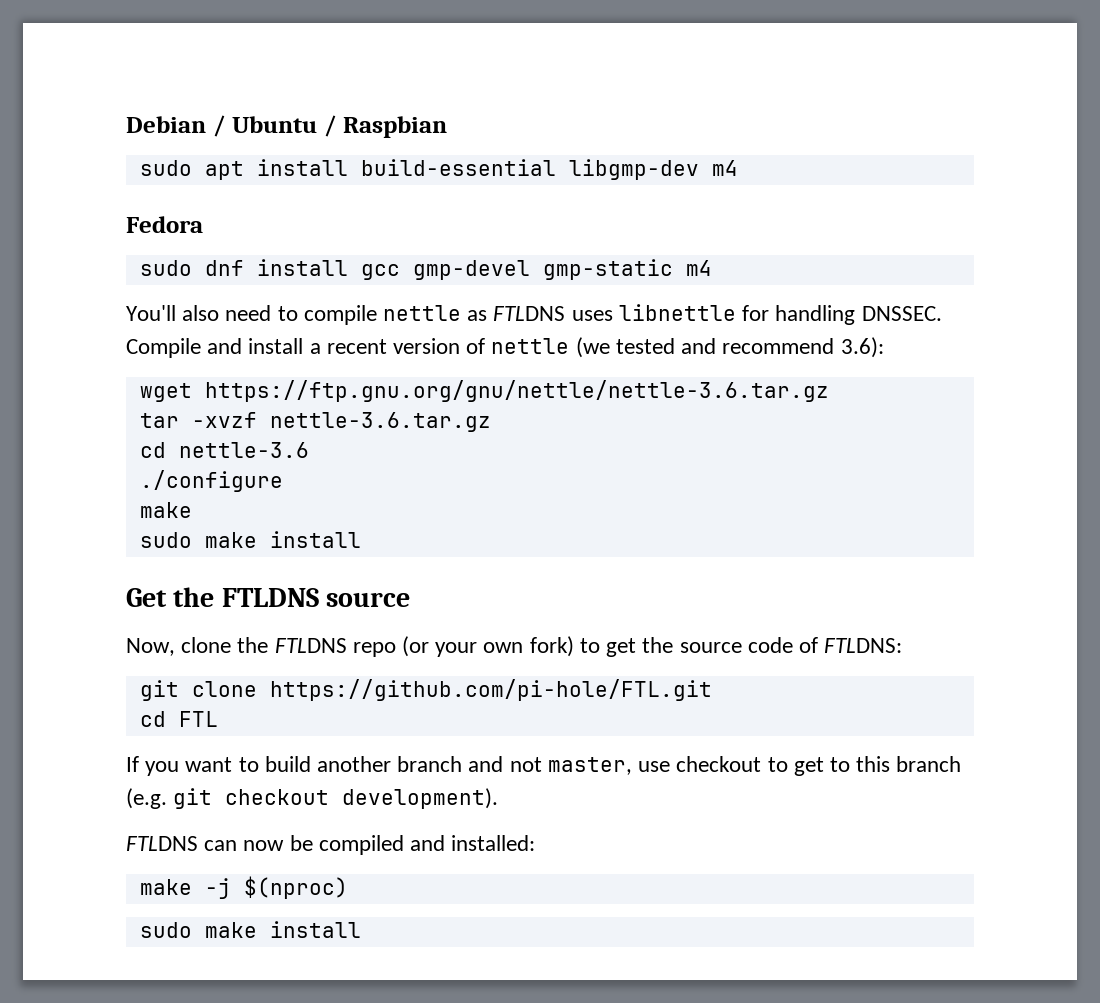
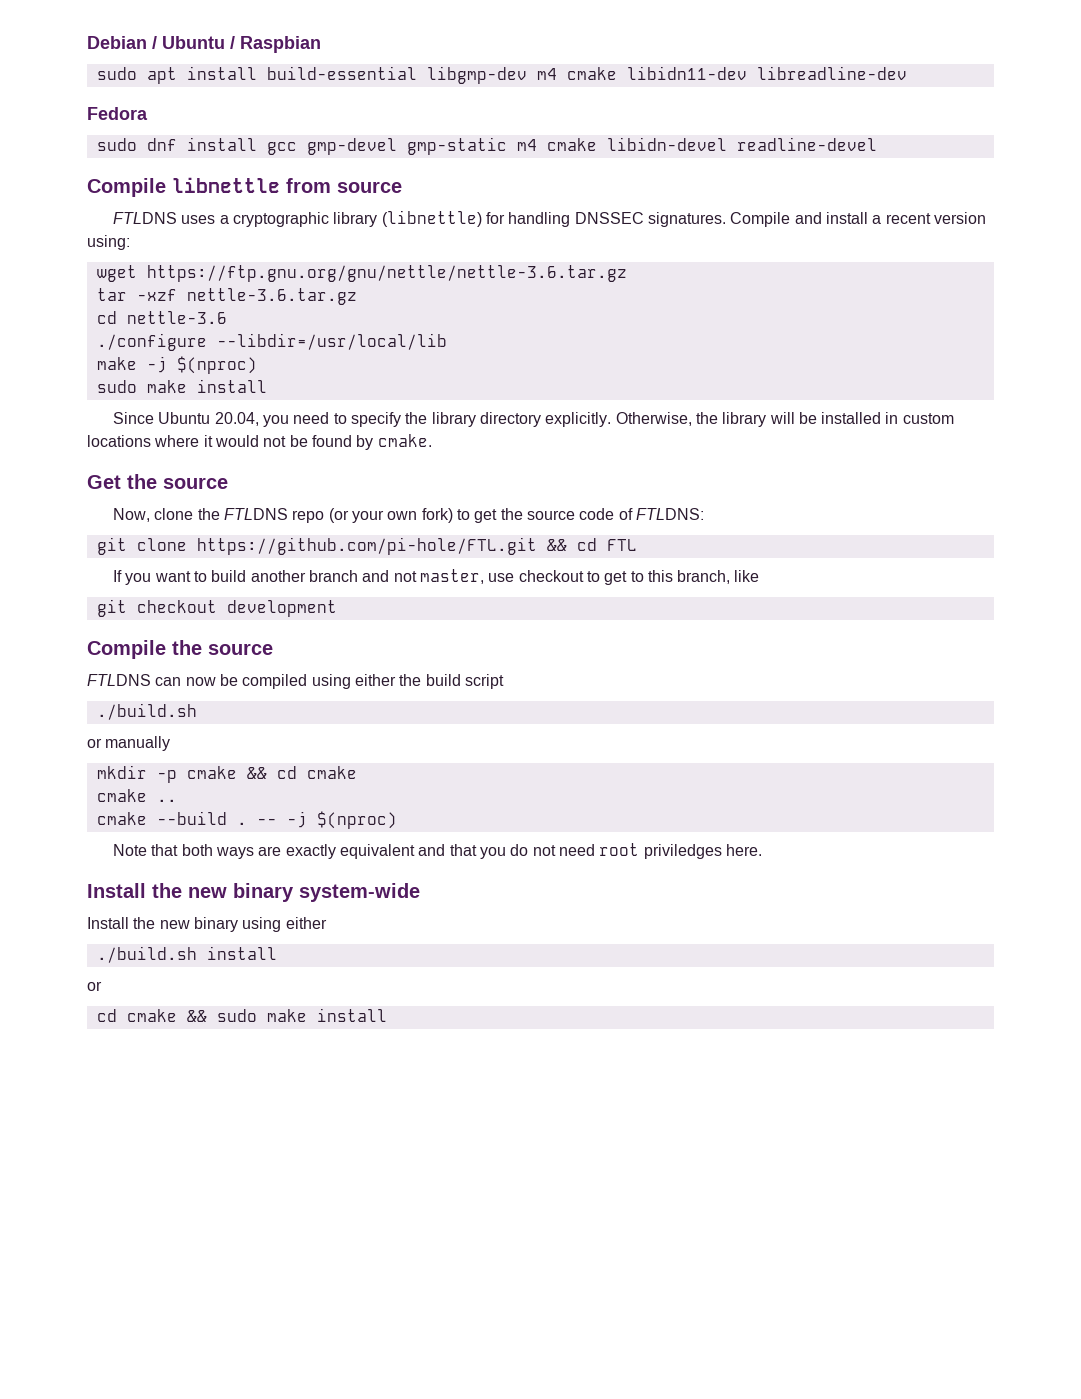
- sudo apt install build-essential libgmp-dev m4
+ sudo apt install build-essential libgmp-dev m4 cmake libidn11-dev libreadline-dev
- sudo dnf install gcc gmp-devel gmp-static m4
- You'll also need to compile nettle as FTLDNS uses libnettle for handling DNSSEC.
+ sudo dnf install gcc gmp-devel gmp-static m4 cmake libidn-devel readline-devel
+ Compile libnettle from source
+ FTLDNS uses a cryptographic library (libnettle) for handling DNSSEC signatures.
- Compile and install a recent version of nettle (we tested and recommend 3.6):
+ Compile and install a recent version using:
- tar -xvzf nettle-3.6.tar.gz
+ tar -xzf nettle-3.6.tar.gz
- ./configure
- make
+ ./configure --libdir=/usr/local/lib
+ make -j $(nproc)
  sudo make install
+ Since Ubuntu 20.04, you need to specify the library directory explicitly. Otherwise, the library will be installed in custom locations where it would not be found by cmake.
- Get the FTLDNS source
+ Get the source
- git clone https://github.com/pi-hole/FTL.git
- cd FTL
+ git clone https://github.com/pi-hole/FTL.git && cd FTL
- If you want to build another branch and not master, use checkout to get to this branch (e.g. git checkout development).
+ If you want to build another branch and not master, use checkout to get to this branch, like
+ git checkout development
+ Compile the source
- FTLDNS can now be compiled and installed:
- make -j $(nproc)
- sudo make install
+ FTLDNS can now be compiled using either the build script
+ ./build.sh
+ or manually
+ mkdir -p cmake && cd cmake
+ cmake ..
+ cmake --build . -- -j $(nproc)
+ Note that both ways are exactly equivalent and that you do not need root priviledges here.
+ Install the new binary system-wide
+ Install the new binary using either
+ ./build.sh install
+ or
+ cd cmake && sudo make install

